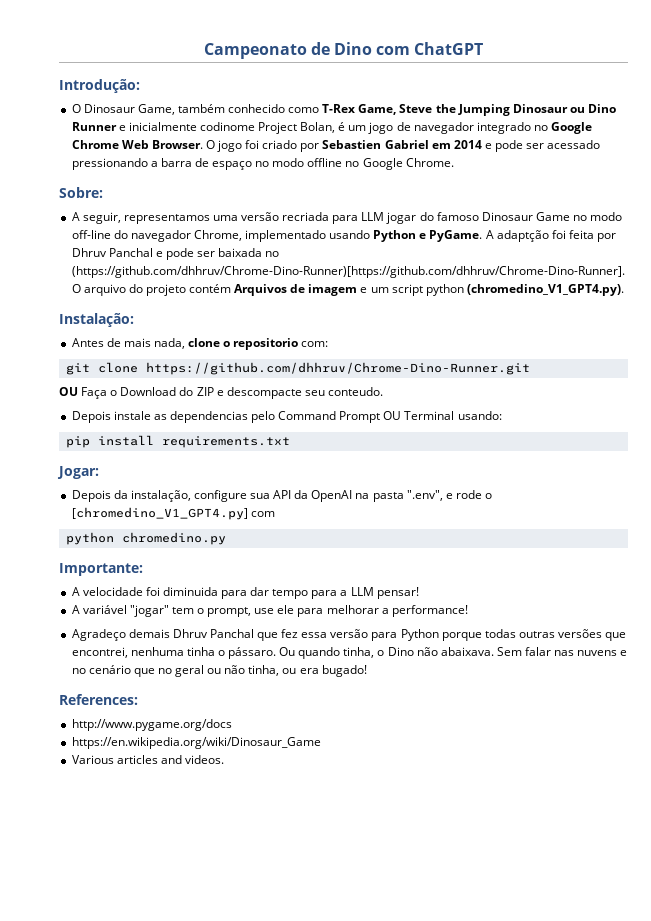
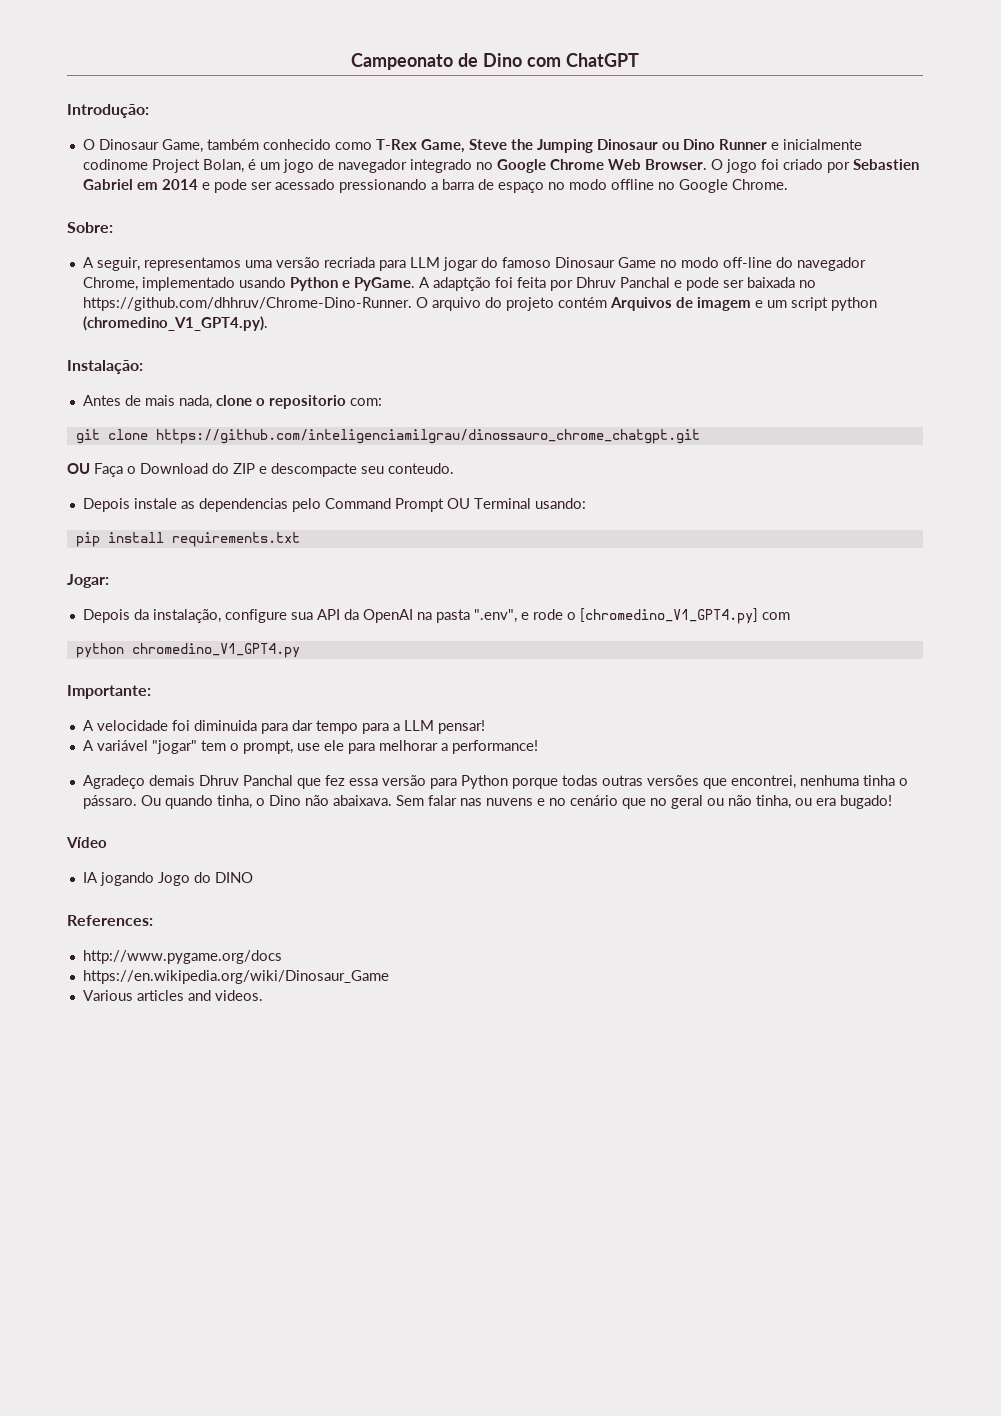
- A adaptção foi feita por Dhruv Panchal e pode ser baixada no (https://github.com/dhhruv/Chrome-Dino-Runner)[https://github.com/dhhruv/Chrome-Dino-Runner]. O arquivo do projeto contém Arquivos de imagem e um script python (chromedino_V1_GPT4.py).
+ A adaptção foi feita por Dhruv Panchal e pode ser baixada no https://github.com/dhhruv/Chrome-Dino-Runner. O arquivo do projeto contém Arquivos de imagem e um script python (chromedino_V1_GPT4.py).
- git clone https://github.com/dhhruv/Chrome-Dino-Runner.git
+ git clone https://github.com/inteligenciamilgrau/dinossauro_chrome_chatgpt.git
- python chromedino.py
+ python chromedino_V1_GPT4.py
+ Vídeo
+ IA jogando Jogo do DINO

